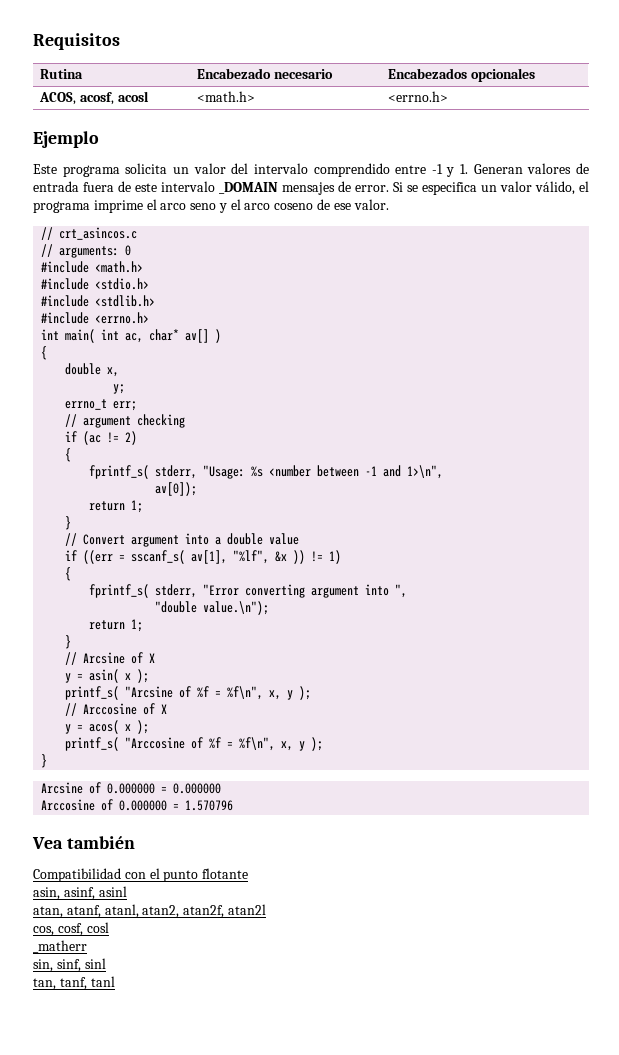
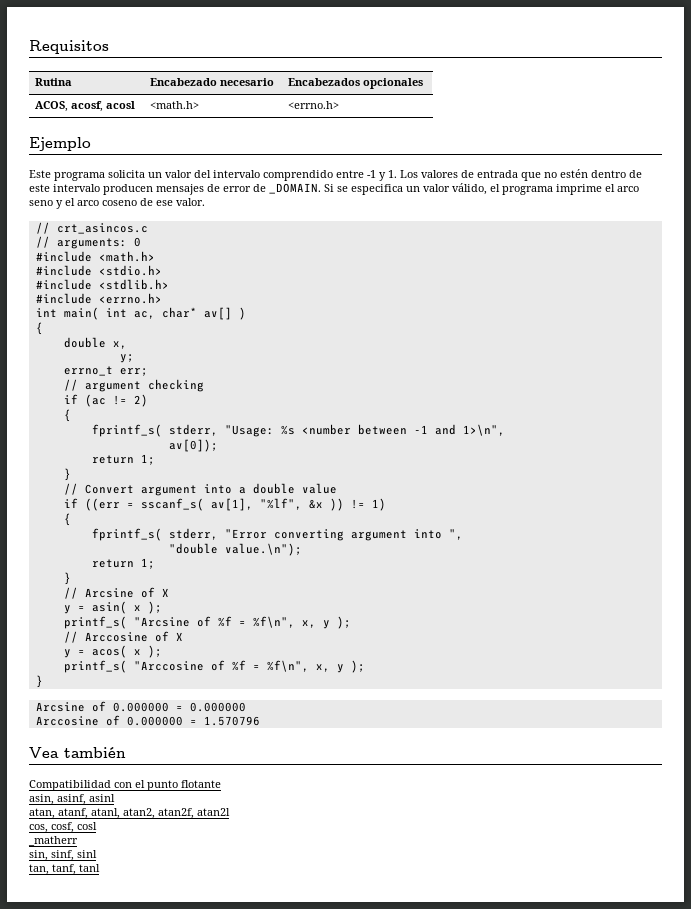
- Este programa solicita un valor del intervalo comprendido entre -1 y 1. Generan valores de entrada fuera de este intervalo _DOMAIN mensajes de error.
+ Este programa solicita un valor del intervalo comprendido entre -1 y 1. Los valores de entrada que no estén dentro de este intervalo producen mensajes de error de _DOMAIN.

